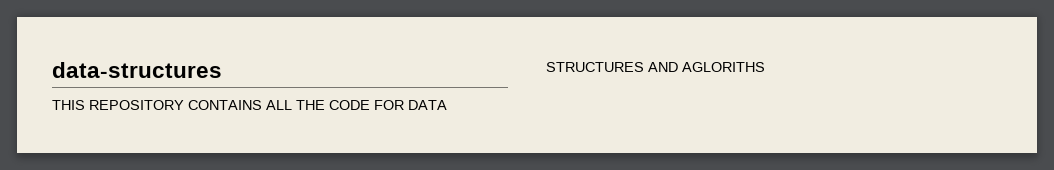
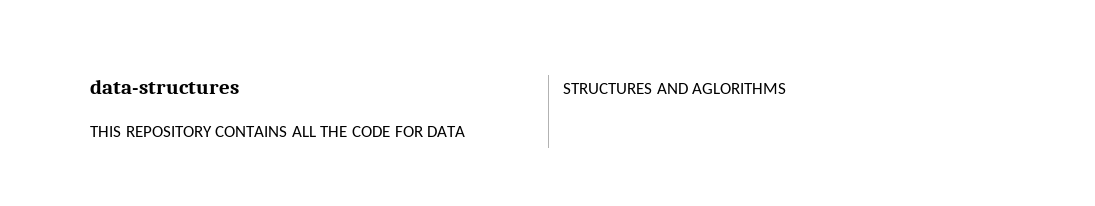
- THIS REPOSITORY CONTAINS ALL THE CODE FOR DATA STRUCTURES AND AGLORITHS
+ THIS REPOSITORY CONTAINS ALL THE CODE FOR DATA STRUCTURES AND AGLORITHMS

